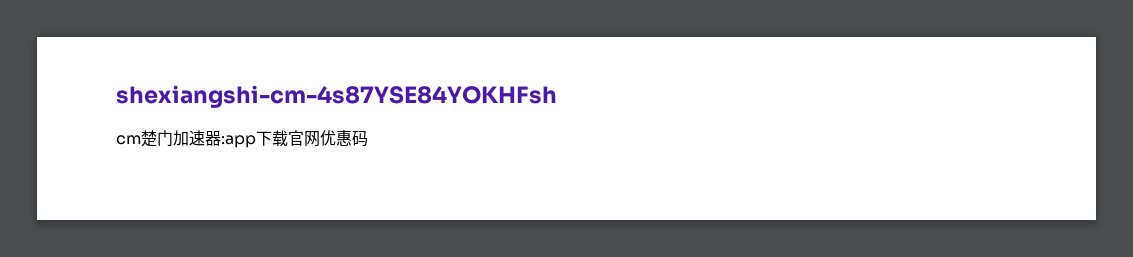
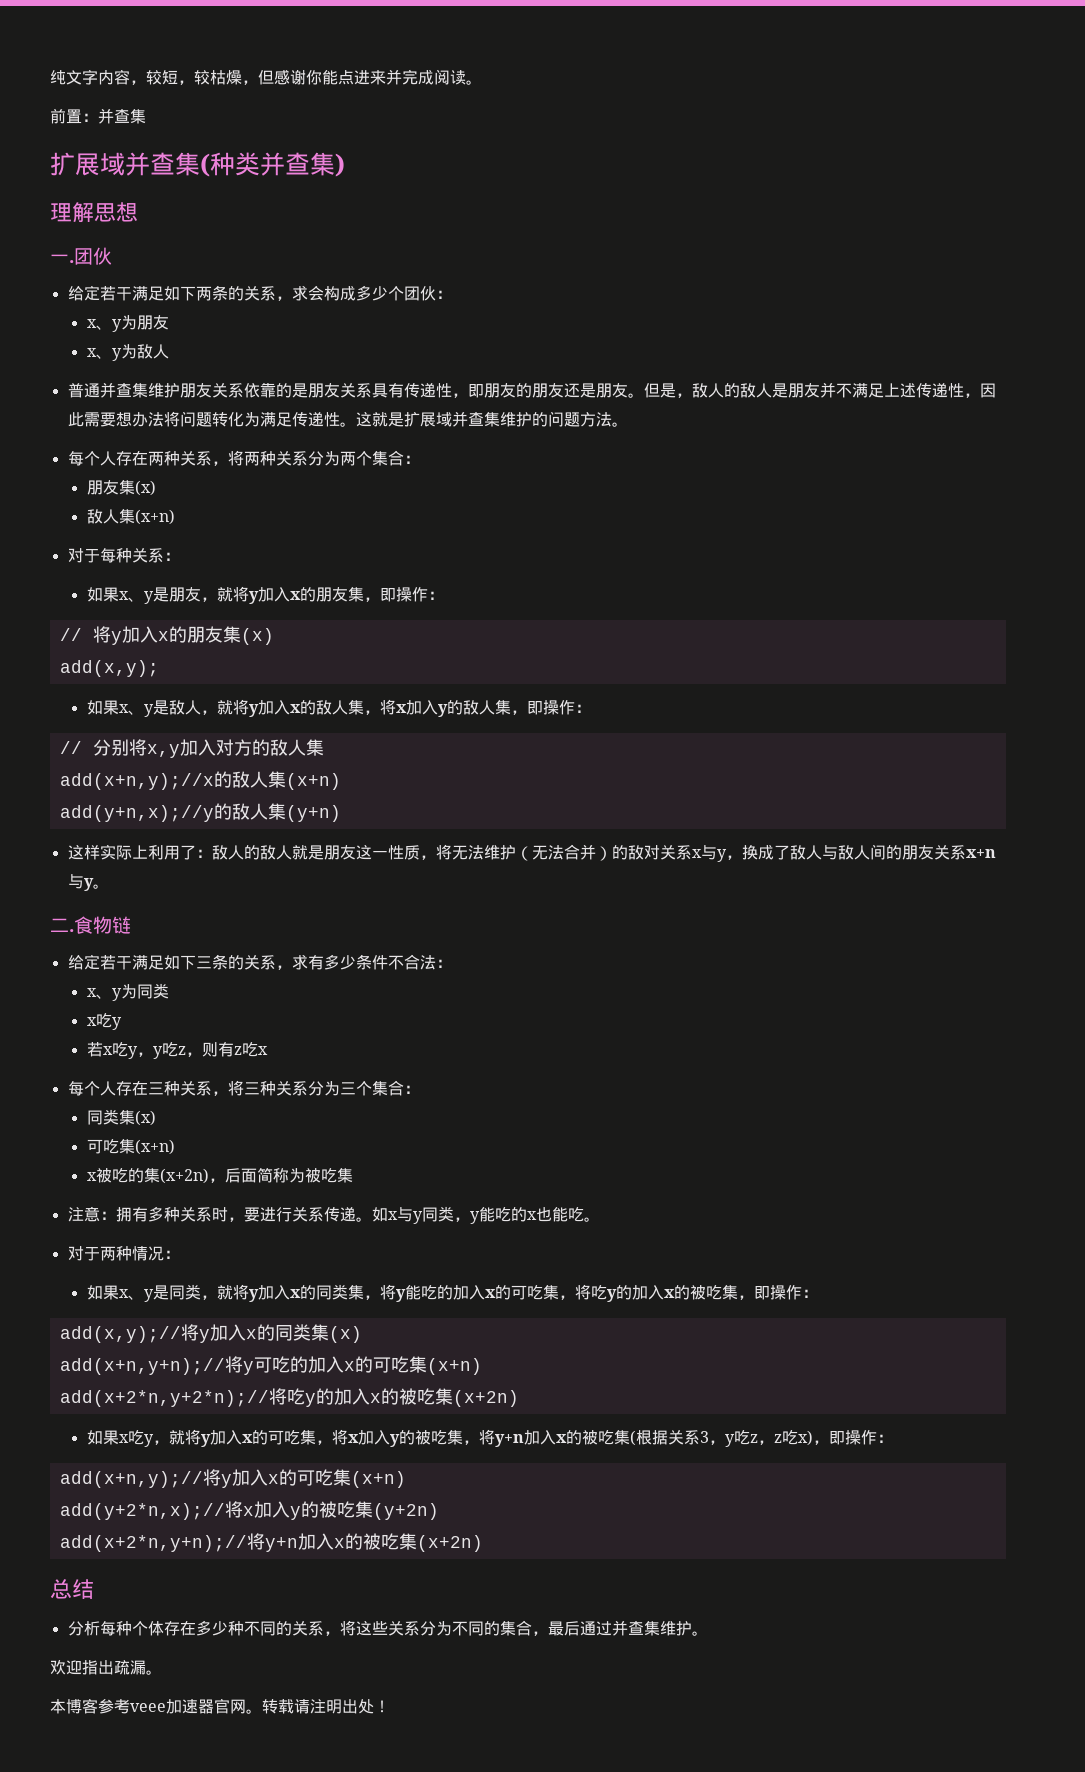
- shexiangshi-cm-4s87YSE84YOKHFsh
- cm楚门加速器:app下载官网优惠码
+ 纯文字内容，较短，较枯燥，但感谢你能点进来并完成阅读。
+ 前置：并查集
+ 扩展域并查集(种类并查集)
+ 理解思想
+ 一.团伙
+ 给定若干满足如下两条的关系，求会构成多少个团伙：
+ x、y为朋友
+ x、y为敌人
+ 普通并查集维护朋友关系依靠的是朋友关系具有传递性，即朋友的朋友还是朋友。但是，敌人的敌人是朋友并不满足上述传递性，因此需要想办法将问题转化为满足传递性。这就是扩展域并查集维护的问题方法。
+ 每个人存在两种关系，将两种关系分为两个集合：
+ 朋友集(x)
+ 敌人集(x+n)
+ 对于每种关系：
+ 如果x、y是朋友，就将y加入x的朋友集，即操作：
+ // 将y加入x的朋友集(x)
+ add(x,y);
+ 如果x、y是敌人，就将y加入x的敌人集，将x加入y的敌人集，即操作：
+ // 分别将x,y加入对方的敌人集
+ add(x+n,y);//x的敌人集(x+n)
+ add(y+n,x);//y的敌人集(y+n)
+ 这样实际上利用了：敌人的敌人就是朋友这一性质，将无法维护（无法合并）的敌对关系x与y，换成了敌人与敌人间的朋友关系x+n与y。
+ 二.食物链
+ 给定若干满足如下三条的关系，求有多少条件不合法：
+ x、y为同类
+ x吃y
+ 若x吃y，y吃z，则有z吃x
+ 每个人存在三种关系，将三种关系分为三个集合：
+ 同类集(x)
+ 可吃集(x+n)
+ x被吃的集(x+2n)，后面简称为被吃集
+ 注意：拥有多种关系时，要进行关系传递。如x与y同类，y能吃的x也能吃。
+ 对于两种情况：
+ 如果x、y是同类，就将y加入x的同类集，将y能吃的加入x的可吃集，将吃y的加入x的被吃集，即操作：
+ add(x,y);//将y加入x的同类集(x)
+ add(x+n,y+n);//将y可吃的加入x的可吃集(x+n)
+ add(x+2*n,y+2*n);//将吃y的加入x的被吃集(x+2n)
+ 如果x吃y，就将y加入x的可吃集，将x加入y的被吃集，将y+n加入x的被吃集(根据关系3，y吃z，z吃x)，即操作：
+ add(x+n,y);//将y加入x的可吃集(x+n)
+ add(y+2*n,x);//将x加入y的被吃集(y+2n)
+ add(x+2*n,y+n);//将y+n加入x的被吃集(x+2n)
+ 总结
+ 分析每种个体存在多少种不同的关系，将这些关系分为不同的集合，最后通过并查集维护。
+ 欢迎指出疏漏。
+ 本博客参考veee加速器官网。转载请注明出处！

